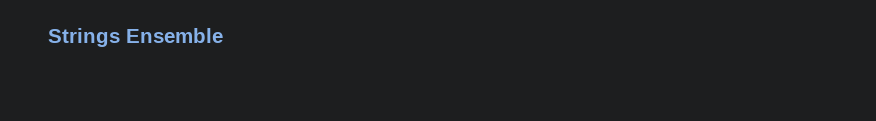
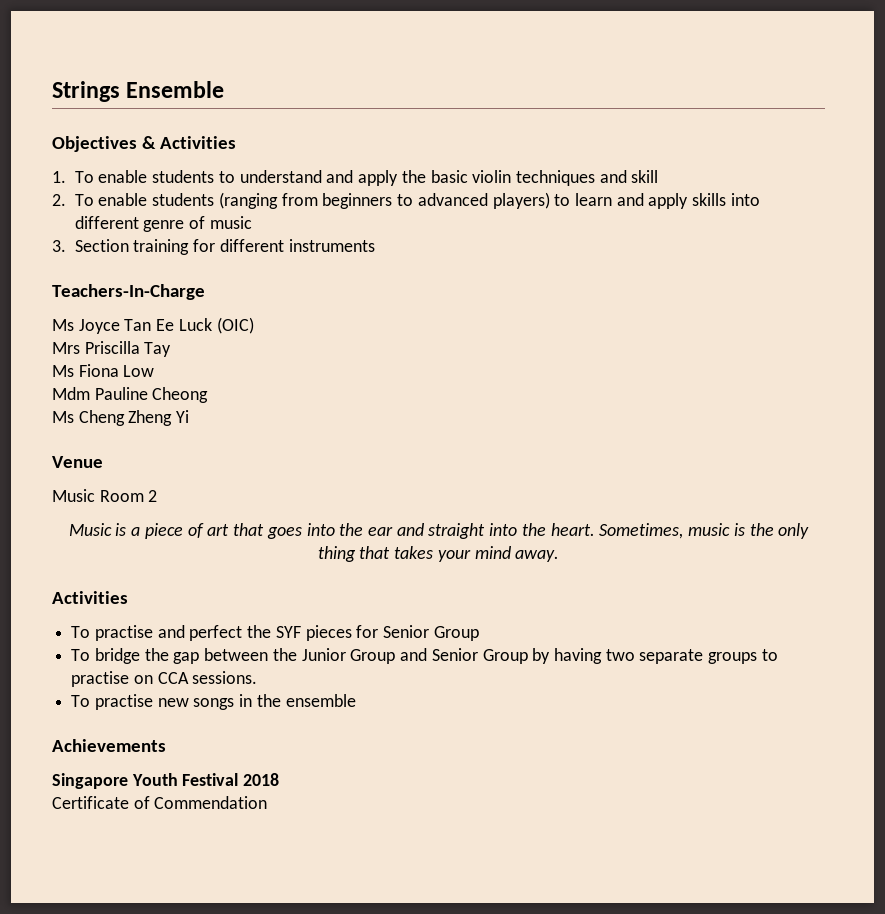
+ Objectives & Activities
+ 1. To enable students to understand and apply the basic violin techniques and skill
+ 2. To enable students (ranging from beginners to advanced players) to learn and apply skills into different genre of music
+ 3. Section training for different instruments
+ Teachers-In-Charge
+ Ms Joyce Tan Ee Luck (OIC)
+ Mrs Priscilla Tay
+ Ms Fiona Low
+ Mdm Pauline Cheong
+ Ms Cheng Zheng Yi
+ Venue
+ Music Room 2
+ Music is a piece of art that goes into the ear and straight into the heart. Sometimes, music is the only thing that takes your mind away.
+ Activities
+ To practise and perfect the SYF pieces for Senior Group
+ To bridge the gap between the Junior Group and Senior Group by having two separate groups to practise on CCA sessions.
+ To practise new songs in the ensemble
+ Achievements
+ Singapore Youth Festival 2018
+ Certificate of Commendation

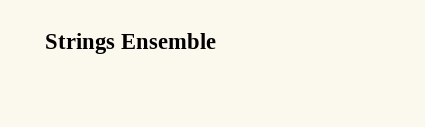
- Objectives & Activities
- 1. To enable students to understand and apply the basic violin techniques and skill
- 2. To enable students (ranging from beginners to advanced players) to learn and apply skills into different genre of music
- 3. Section training for different instruments
- Teachers-In-Charge
- Ms Joyce Tan Ee Luck (OIC)
- Mrs Priscilla Tay
- Ms Fiona Low
- Mdm Pauline Cheong
- Ms Cheng Zheng Yi
- Venue
- Music Room 2
- Music is a piece of art that goes into the ear and straight into the heart. Sometimes, music is the only thing that takes your mind away.
- Activities
- To practise and perfect the SYF pieces for Senior Group
- To bridge the gap between the Junior Group and Senior Group by having two separate groups to practise on CCA sessions.
- To practise new songs in the ensemble
- Achievements
- Singapore Youth Festival 2018
- Certificate of Commendation

